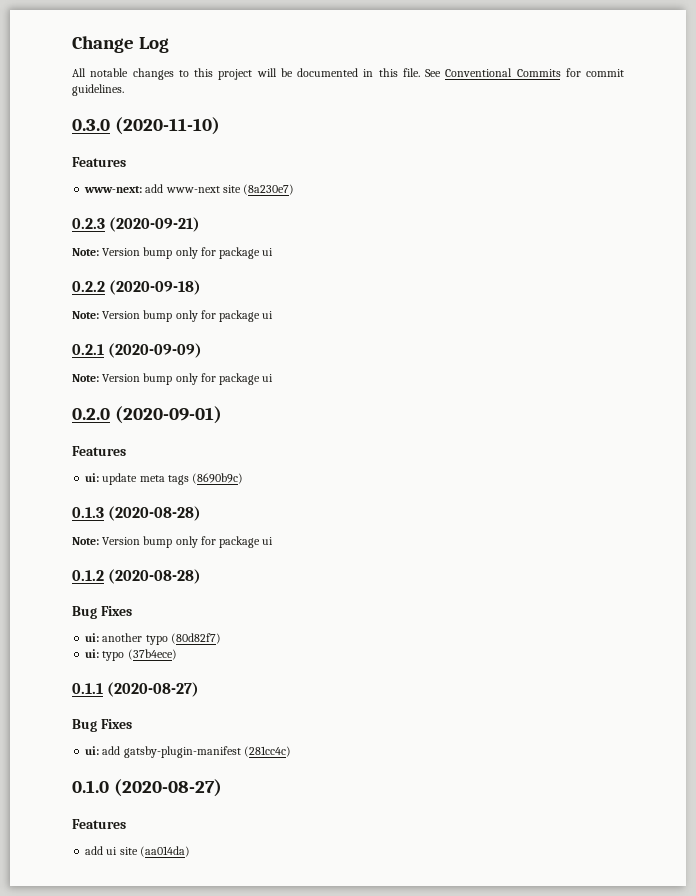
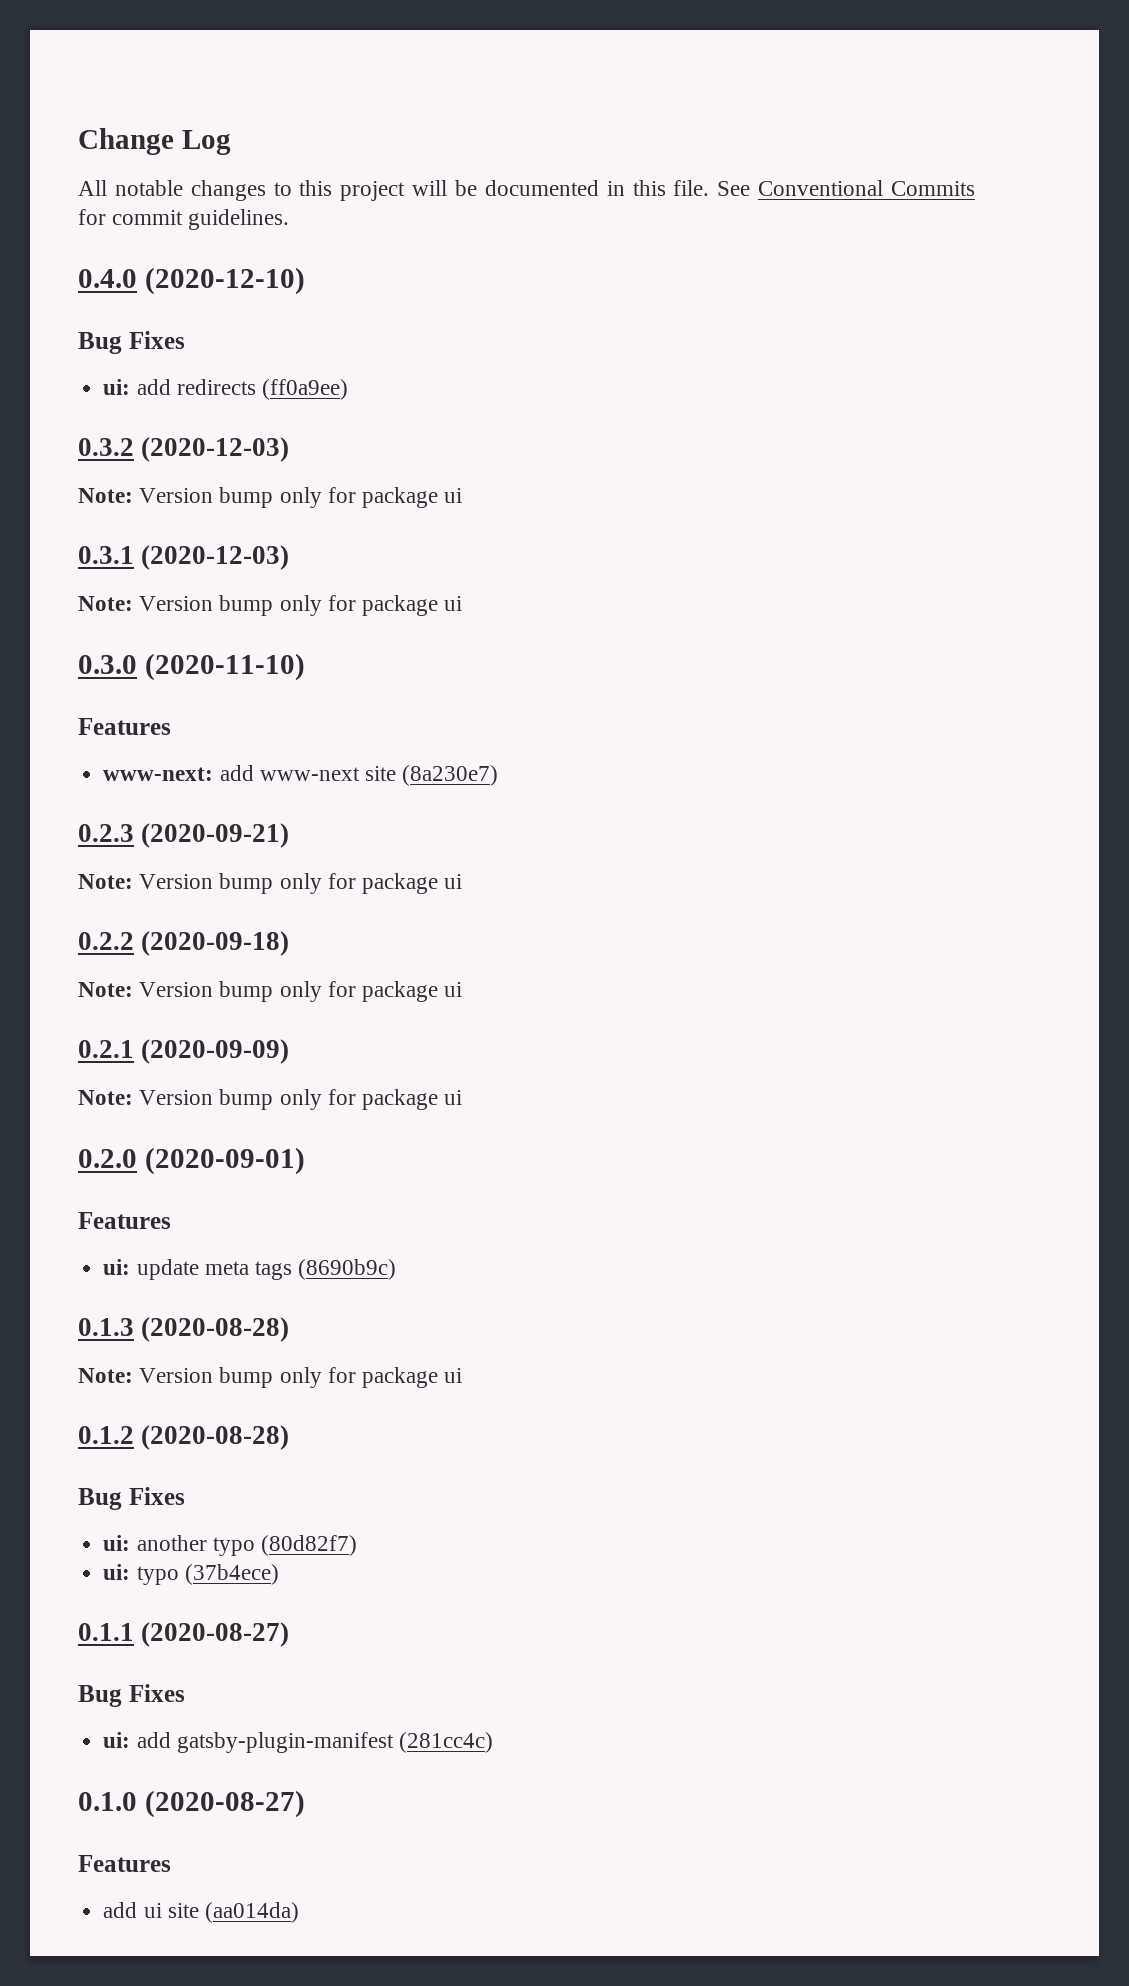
+ 0.4.0 (2020-12-10)
+ Bug Fixes
+ ui: add redirects (ff0a9ee)
+ 0.3.2 (2020-12-03)
+ Note: Version bump only for package ui
+ 0.3.1 (2020-12-03)
+ Note: Version bump only for package ui

